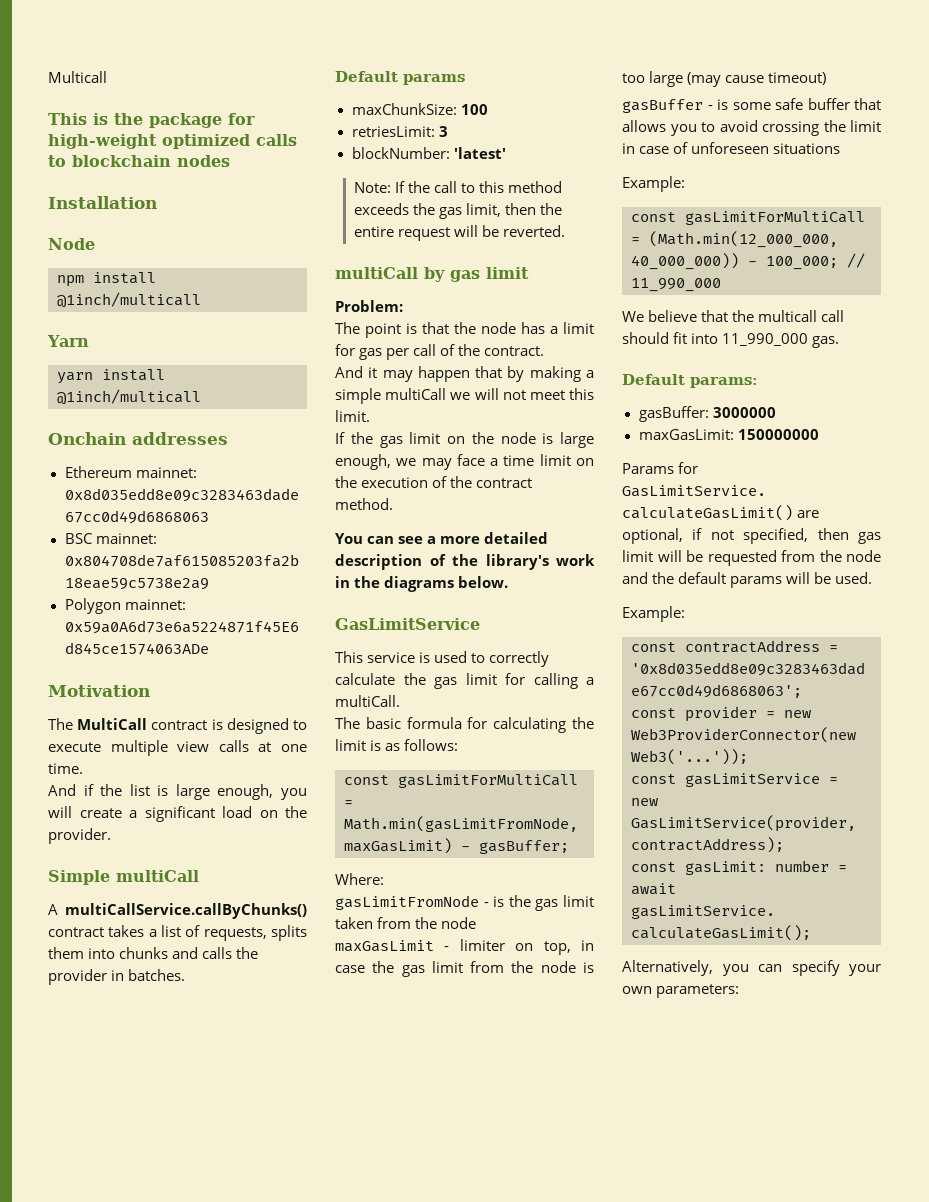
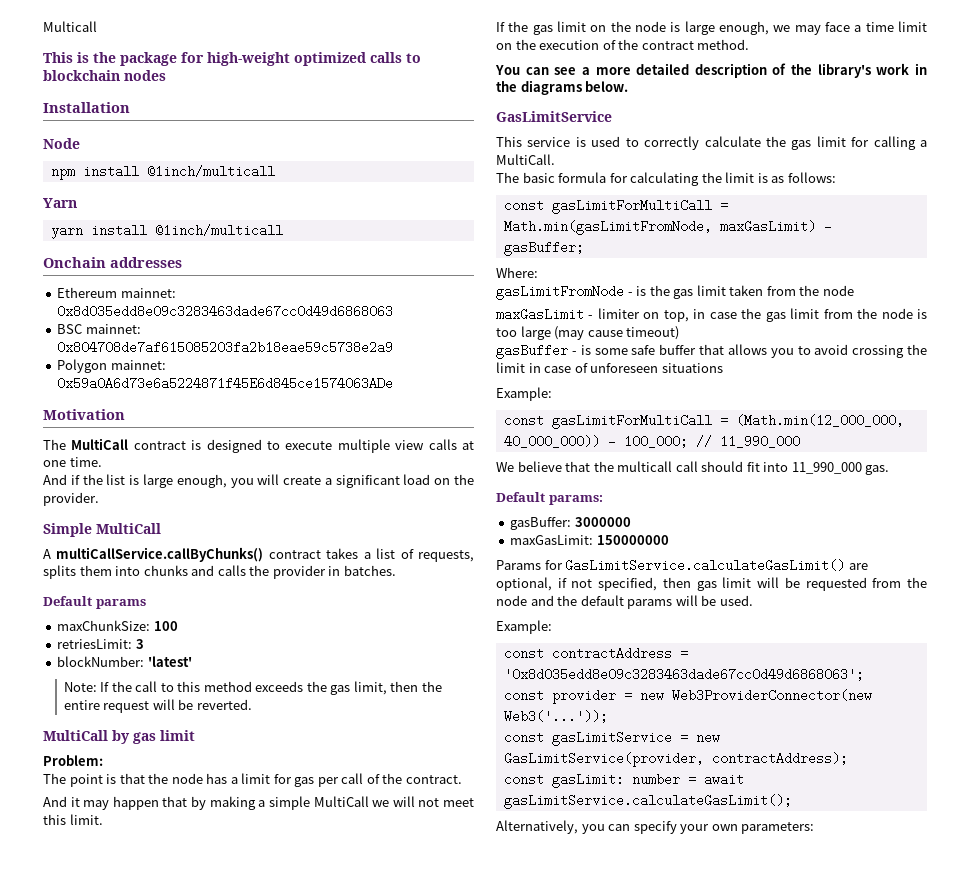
- Simple multiCall
+ Simple MultiCall
- multiCall by gas limit
+ MultiCall by gas limit
- And it may happen that by making a simple multiCall we will not meet this limit.
+ And it may happen that by making a simple MultiCall we will not meet this limit.
- This service is used to correctly calculate the gas limit for calling a multiCall.
+ This service is used to correctly calculate the gas limit for calling a MultiCall.

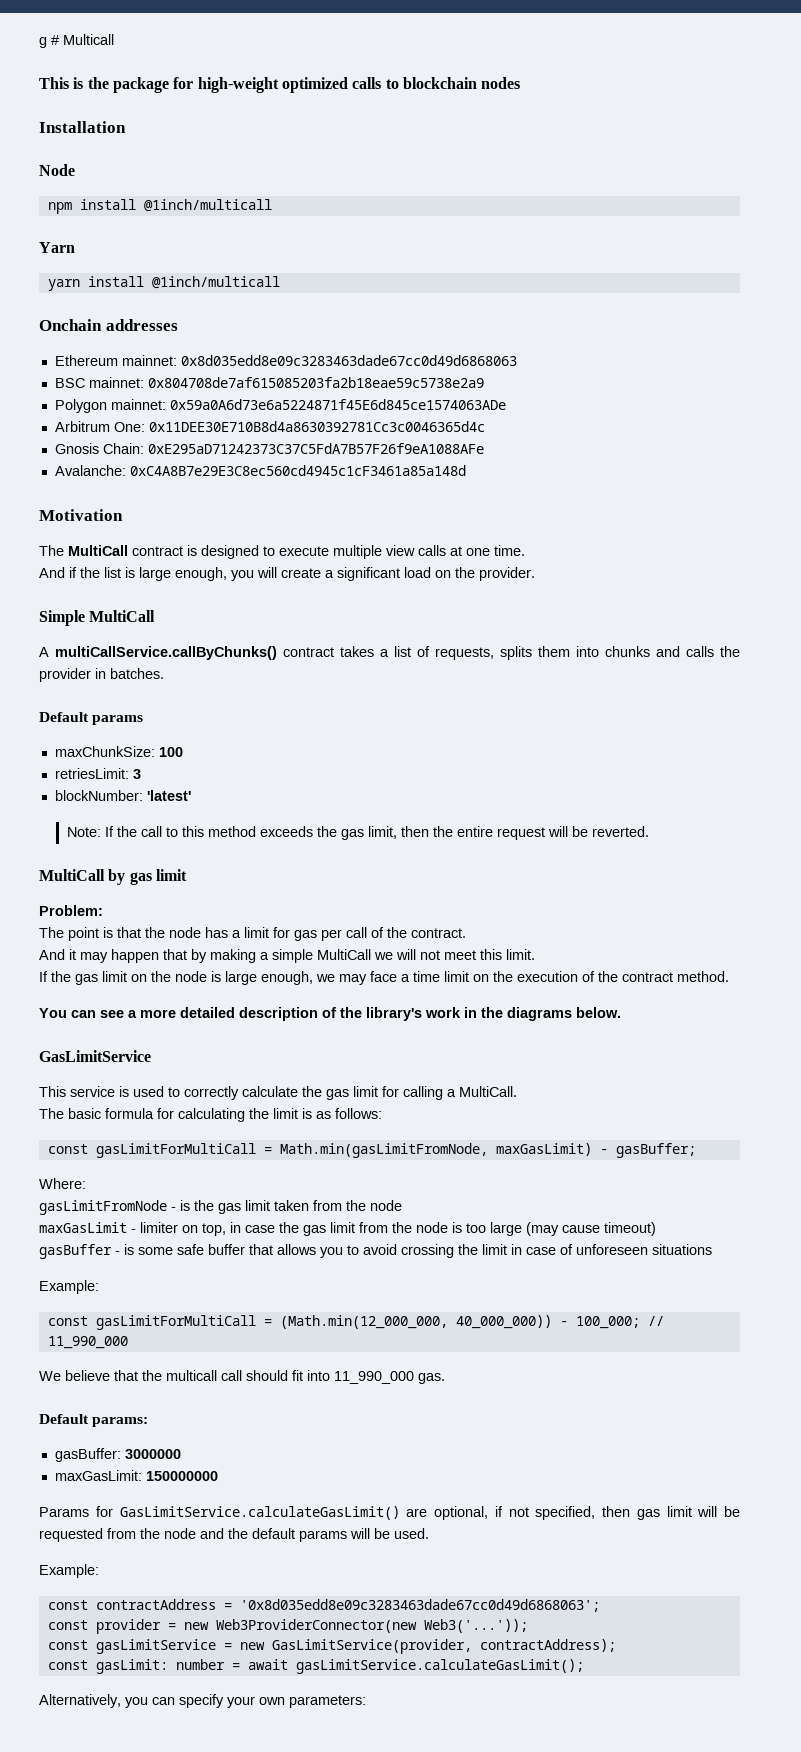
- Multicall
+ g # Multicall
+ Arbitrum One: 0x11DEE30E710B8d4a8630392781Cc3c0046365d4c
+ Gnosis Chain: 0xE295aD71242373C37C5FdA7B57F26f9eA1088AFe
+ Avalanche: 0xC4A8B7e29E3C8ec560cd4945c1cF3461a85a148d

